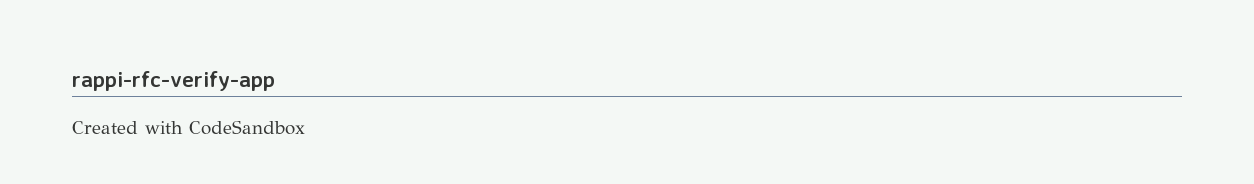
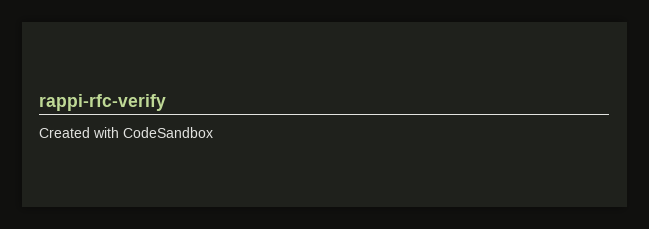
- rappi-rfc-verify-app
+ rappi-rfc-verify

